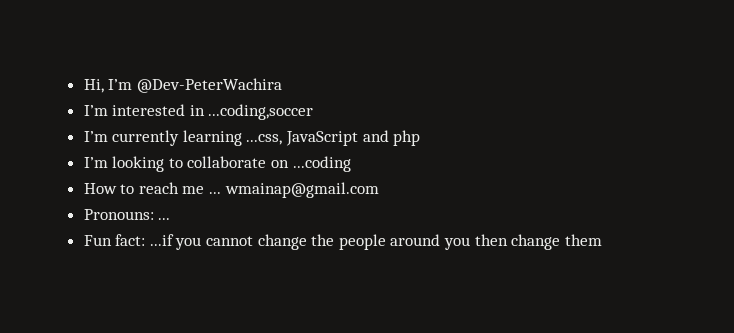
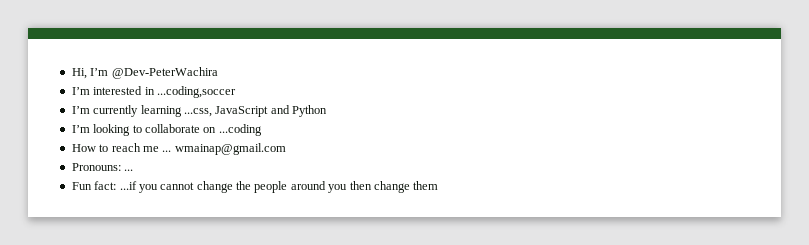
- I’m currently learning ...css, JavaScript and php
+ I’m currently learning ...css, JavaScript and Python

